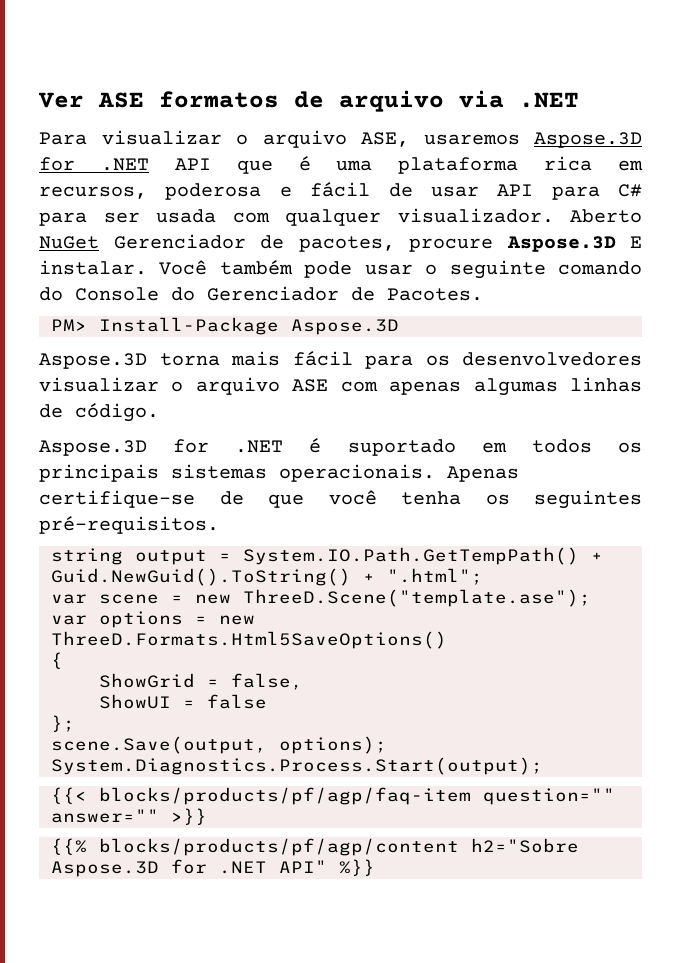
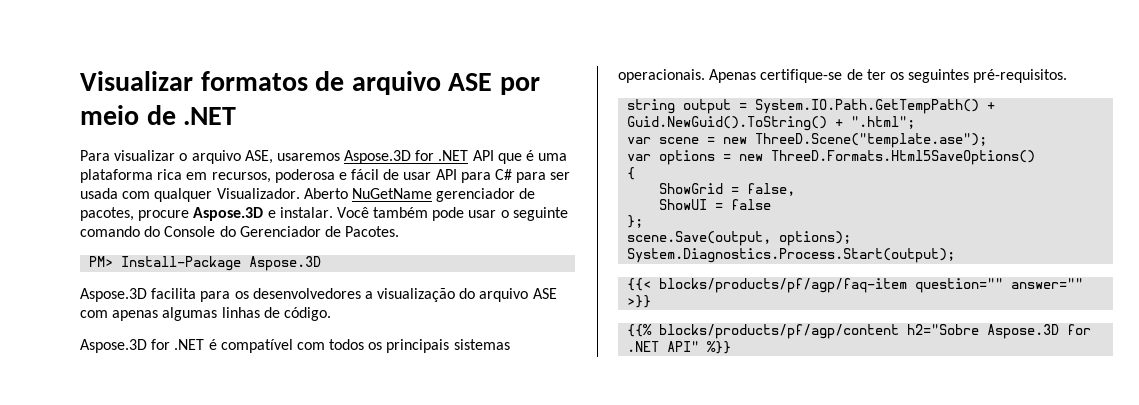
- Ver ASE formatos de arquivo via .NET
+ Visualizar formatos de arquivo ASE por meio de .NET
- Para visualizar o arquivo ASE, usaremos Aspose.3D for .NET API que é uma plataforma rica em recursos, poderosa e fácil de usar API para C# para ser usada com qualquer visualizador. Aberto NuGet Gerenciador de pacotes, procure Aspose.3D E instalar.
+ Para visualizar o arquivo ASE, usaremos Aspose.3D for .NET API que é uma plataforma rica em recursos, poderosa e fácil de usar API para C# para ser usada com qualquer Visualizador. Aberto NuGetName gerenciador de pacotes, procure Aspose.3D e instalar.
- Aspose.3D torna mais fácil para os desenvolvedores visualizar o arquivo ASE com apenas algumas linhas de código.
+ Aspose.3D facilita para os desenvolvedores a visualização do arquivo ASE com apenas algumas linhas de código.
- Aspose.3D for .NET é suportado em todos os principais sistemas operacionais.
+ Aspose.3D for .NET é compatível com todos os principais sistemas operacionais.
- Apenas certifique-se de que você tenha os seguintes pré-requisitos.
+ Apenas certifique-se de ter os seguintes pré-requisitos.

